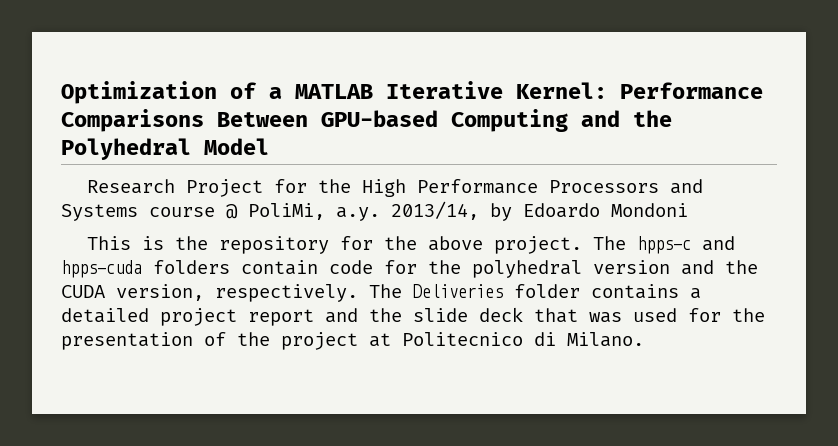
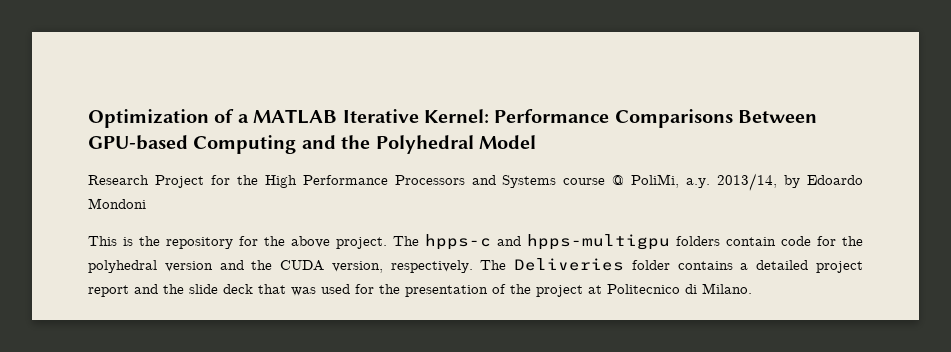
- The hpps-c and hpps-cuda folders contain code for the polyhedral version and the CUDA version, respectively.
+ The hpps-c and hpps-multigpu folders contain code for the polyhedral version and the CUDA version, respectively.

